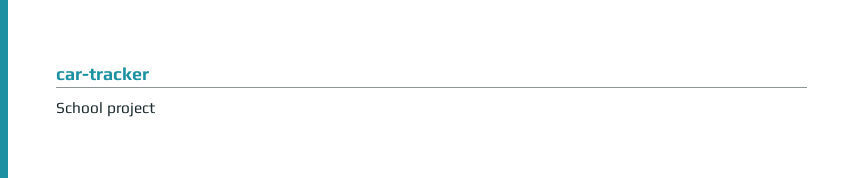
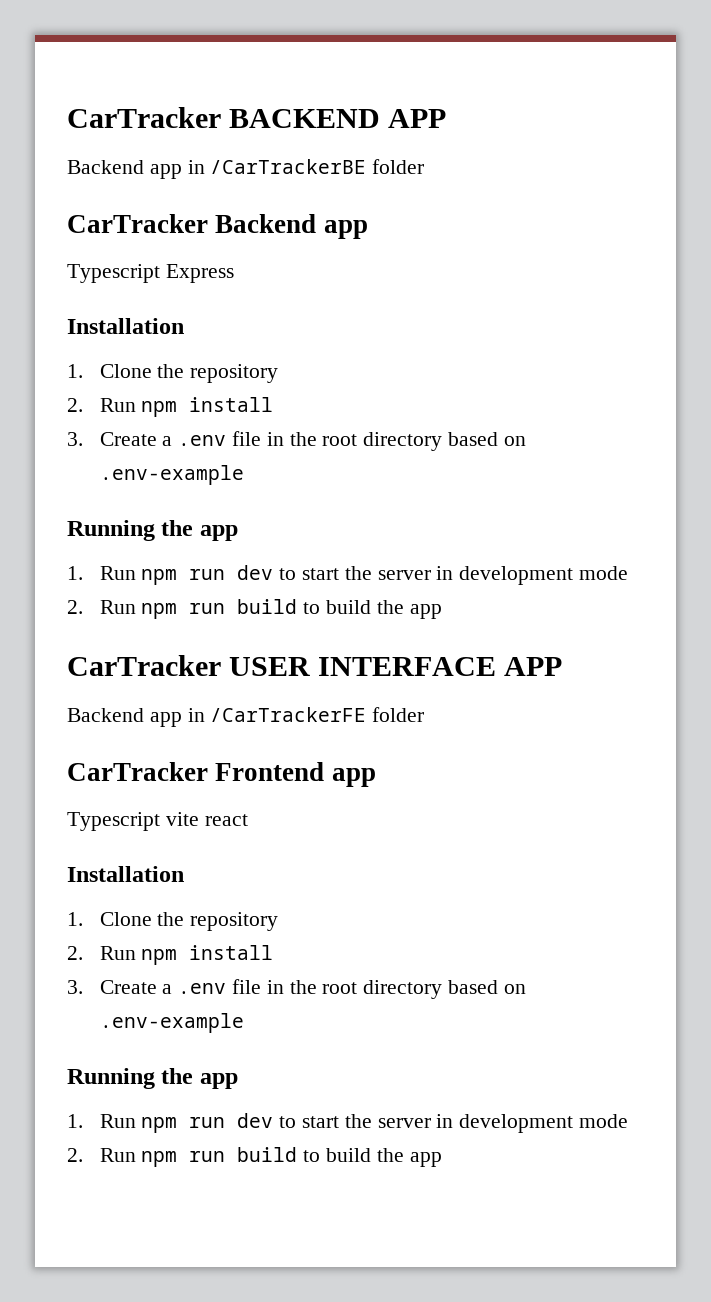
- car-tracker
- School project
+ CarTracker BACKEND APP
+ Backend app in /CarTrackerBE folder
+ CarTracker Backend app
+ Typescript Express
+ Installation
+ 1. Clone the repository
+ 2. Run npm install
+ 3. Create a .env file in the root directory based on .env-example
+ Running the app
+ 1. Run npm run dev to start the server in development mode
+ 2. Run npm run build to build the app
+ CarTracker USER INTERFACE APP
+ Backend app in /CarTrackerFE folder
+ CarTracker Frontend app
+ Typescript vite react
+ Installation
+ 1. Clone the repository
+ 2. Run npm install
+ 3. Create a .env file in the root directory based on .env-example
+ Running the app
+ 1. Run npm run dev to start the server in development mode
+ 2. Run npm run build to build the app

